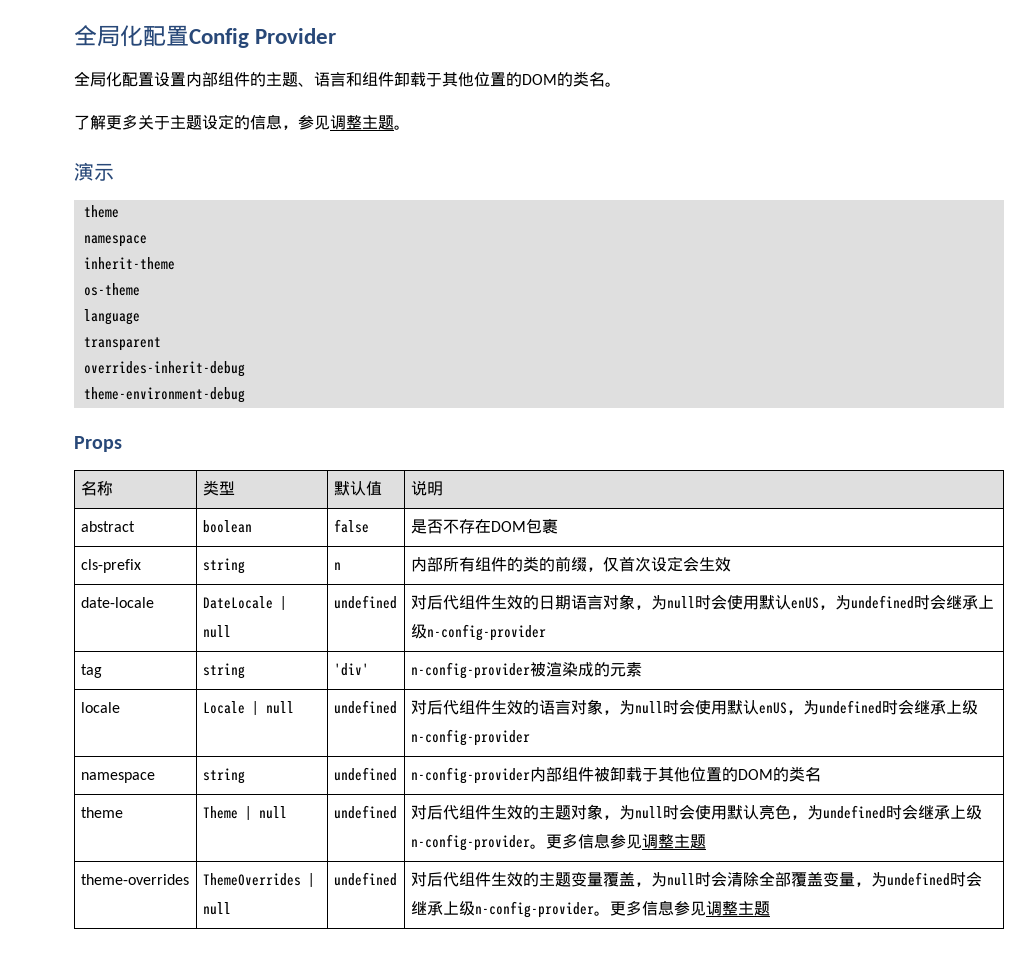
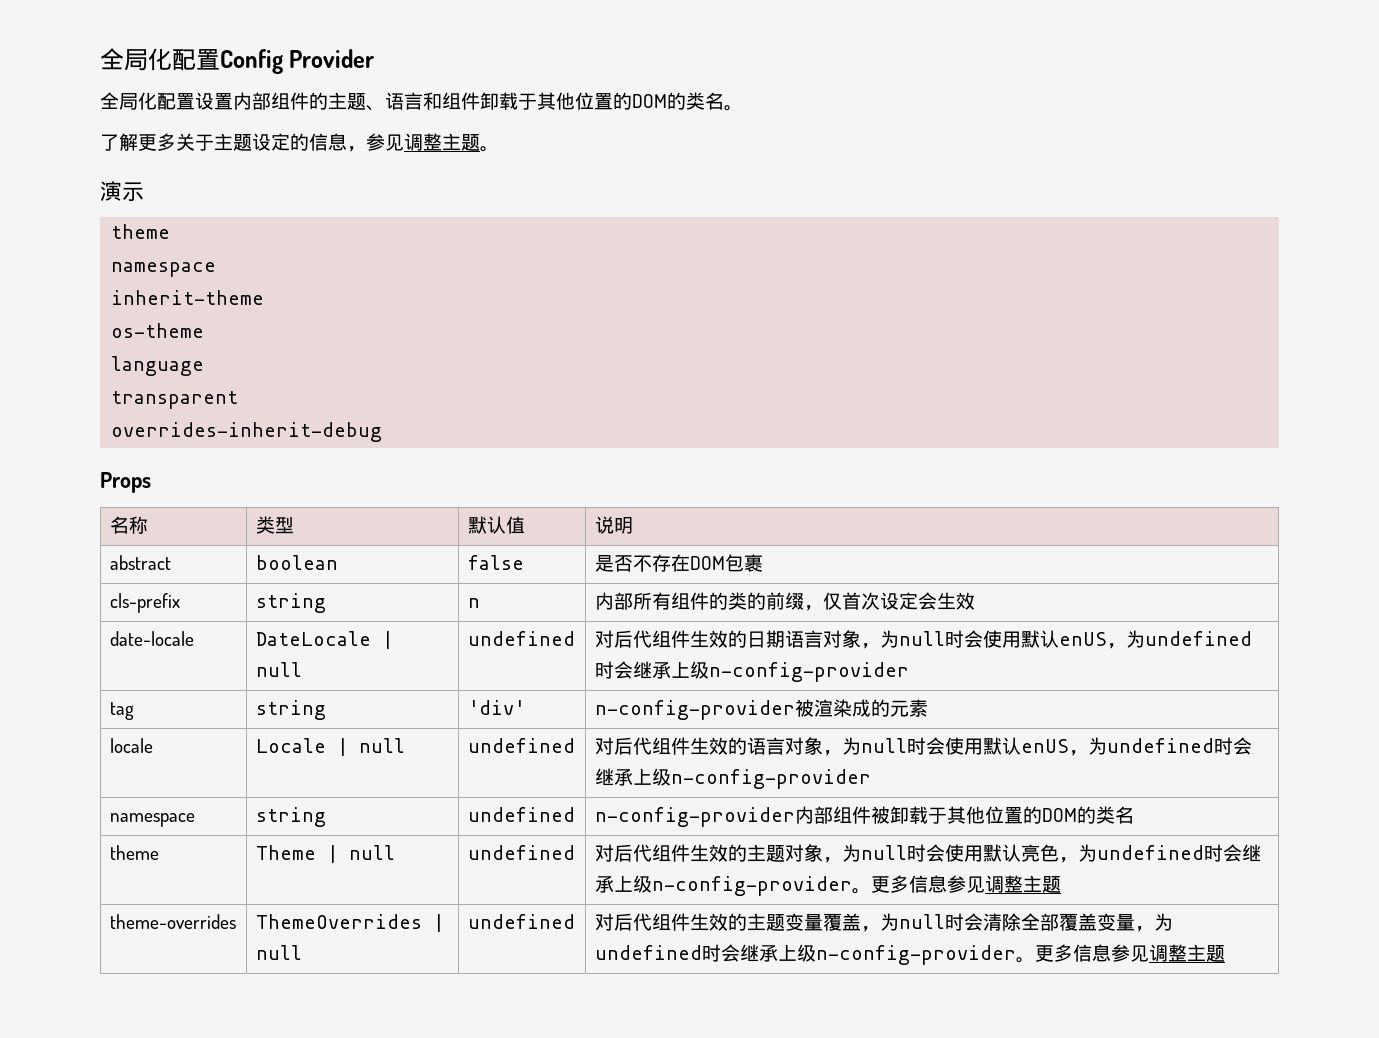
- theme-environment-debug

